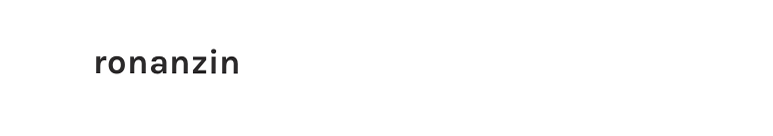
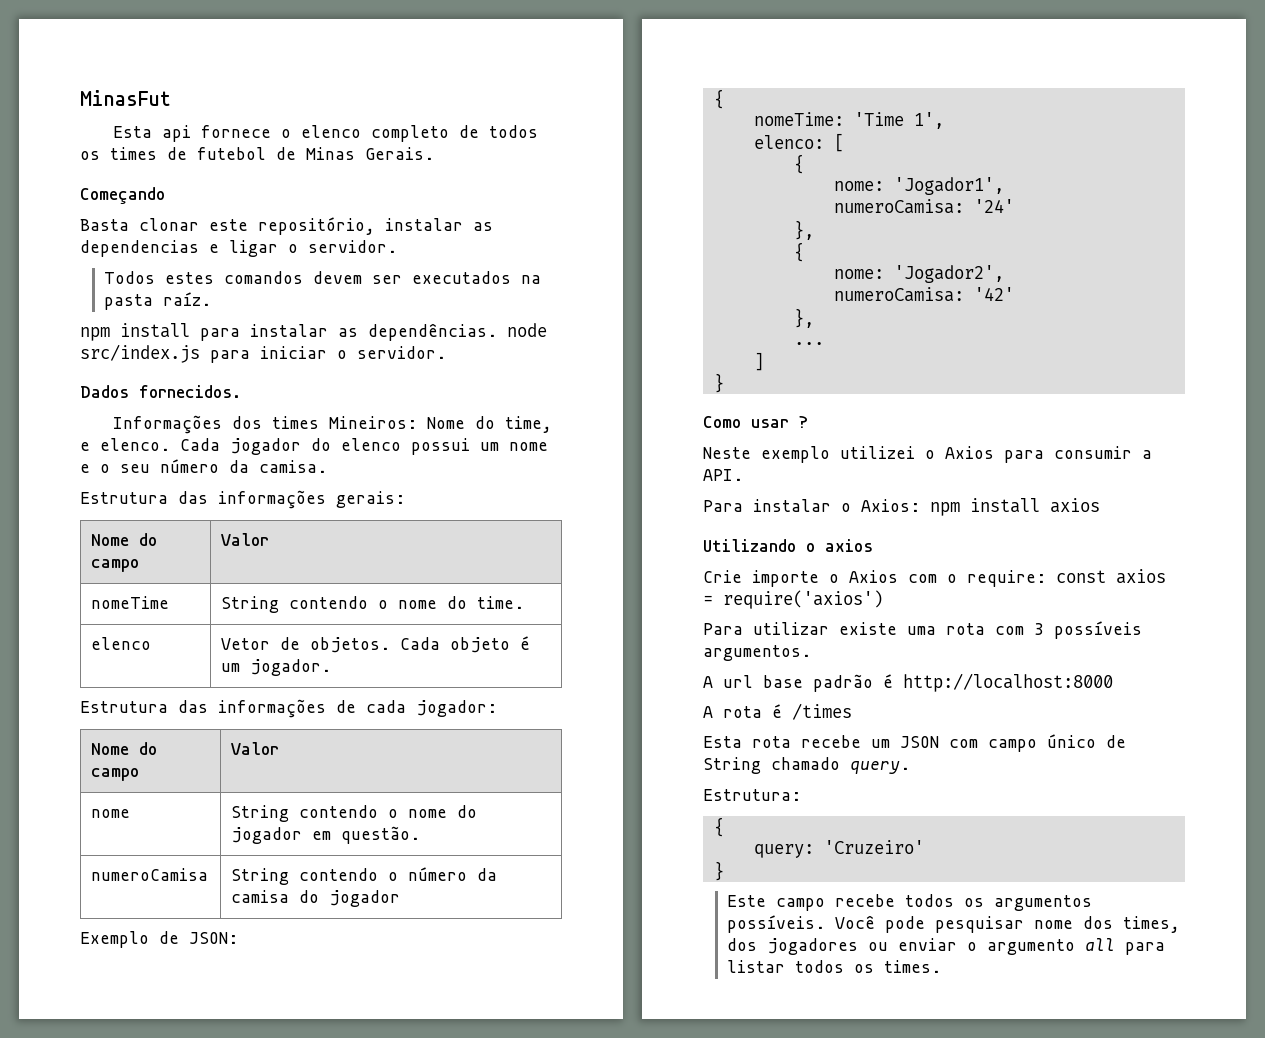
- ronanzin
+ MinasFut
+ Esta api fornece o elenco completo de todos os times de futebol de Minas Gerais.
+ Começando
+ Basta clonar este repositório, instalar as dependencias e ligar o servidor.
+ Todos estes comandos devem ser executados na pasta raíz.
+ npm install para instalar as dependências. node src/index.js para iniciar o servidor.
+ Dados fornecidos.
+ Informações dos times Mineiros: Nome do time, e elenco. Cada jogador do elenco possui um nome e o seu número da camisa.
+ Estrutura das informações gerais:
+ Nome do campo | Valor
+ nomeTime | String contendo o nome do time.
+ elenco | Vetor de objetos. Cada objeto é um jogador.
+ Estrutura das informações de cada jogador:
+ Nome do campo | Valor
+ nome | String contendo o nome do jogador em questão.
+ numeroCamisa | String contendo o número da camisa do jogador
+ Exemplo de JSON:
+ {
+ nomeTime: 'Time 1',
+ elenco: [
+ {
+ nome: 'Jogador1',
+ numeroCamisa: '24'
+ },
+ {
+ nome: 'Jogador2',
+ numeroCamisa: '42'
+ },
+ ...
+ ]
+ }
+ Como usar ?
+ Neste exemplo utilizei o Axios para consumir a API.
+ Para instalar o Axios: npm install axios
+ Utilizando o axios
+ Crie importe o Axios com o require: const axios = require('axios')
+ Para utilizar existe uma rota com 3 possíveis argumentos.
+ A url base padrão é http://localhost:8000
+ A rota é /times
+ Esta rota recebe um JSON com campo único de String chamado query.
+ Estrutura:
+ {
+ query: 'Cruzeiro'
+ }
+ Este campo recebe todos os argumentos possíveis. Você pode pesquisar nome dos times, dos jogadores ou enviar o argumento all para listar todos os times.

